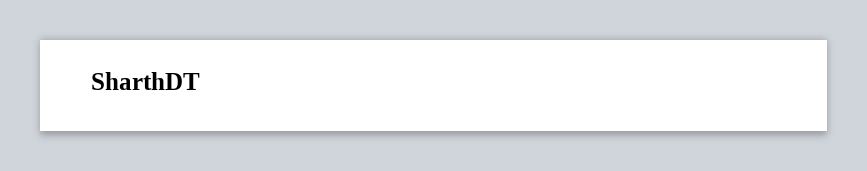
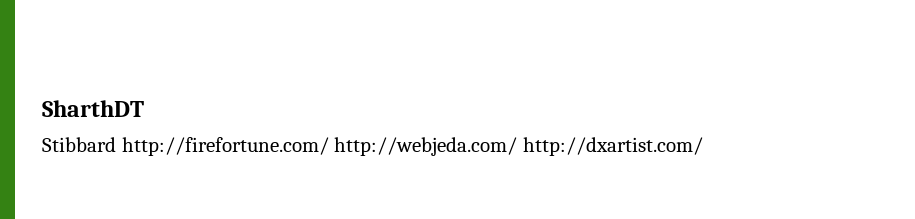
+ Stibbard http://firefortune.com/ http://webjeda.com/ http://dxartist.com/

